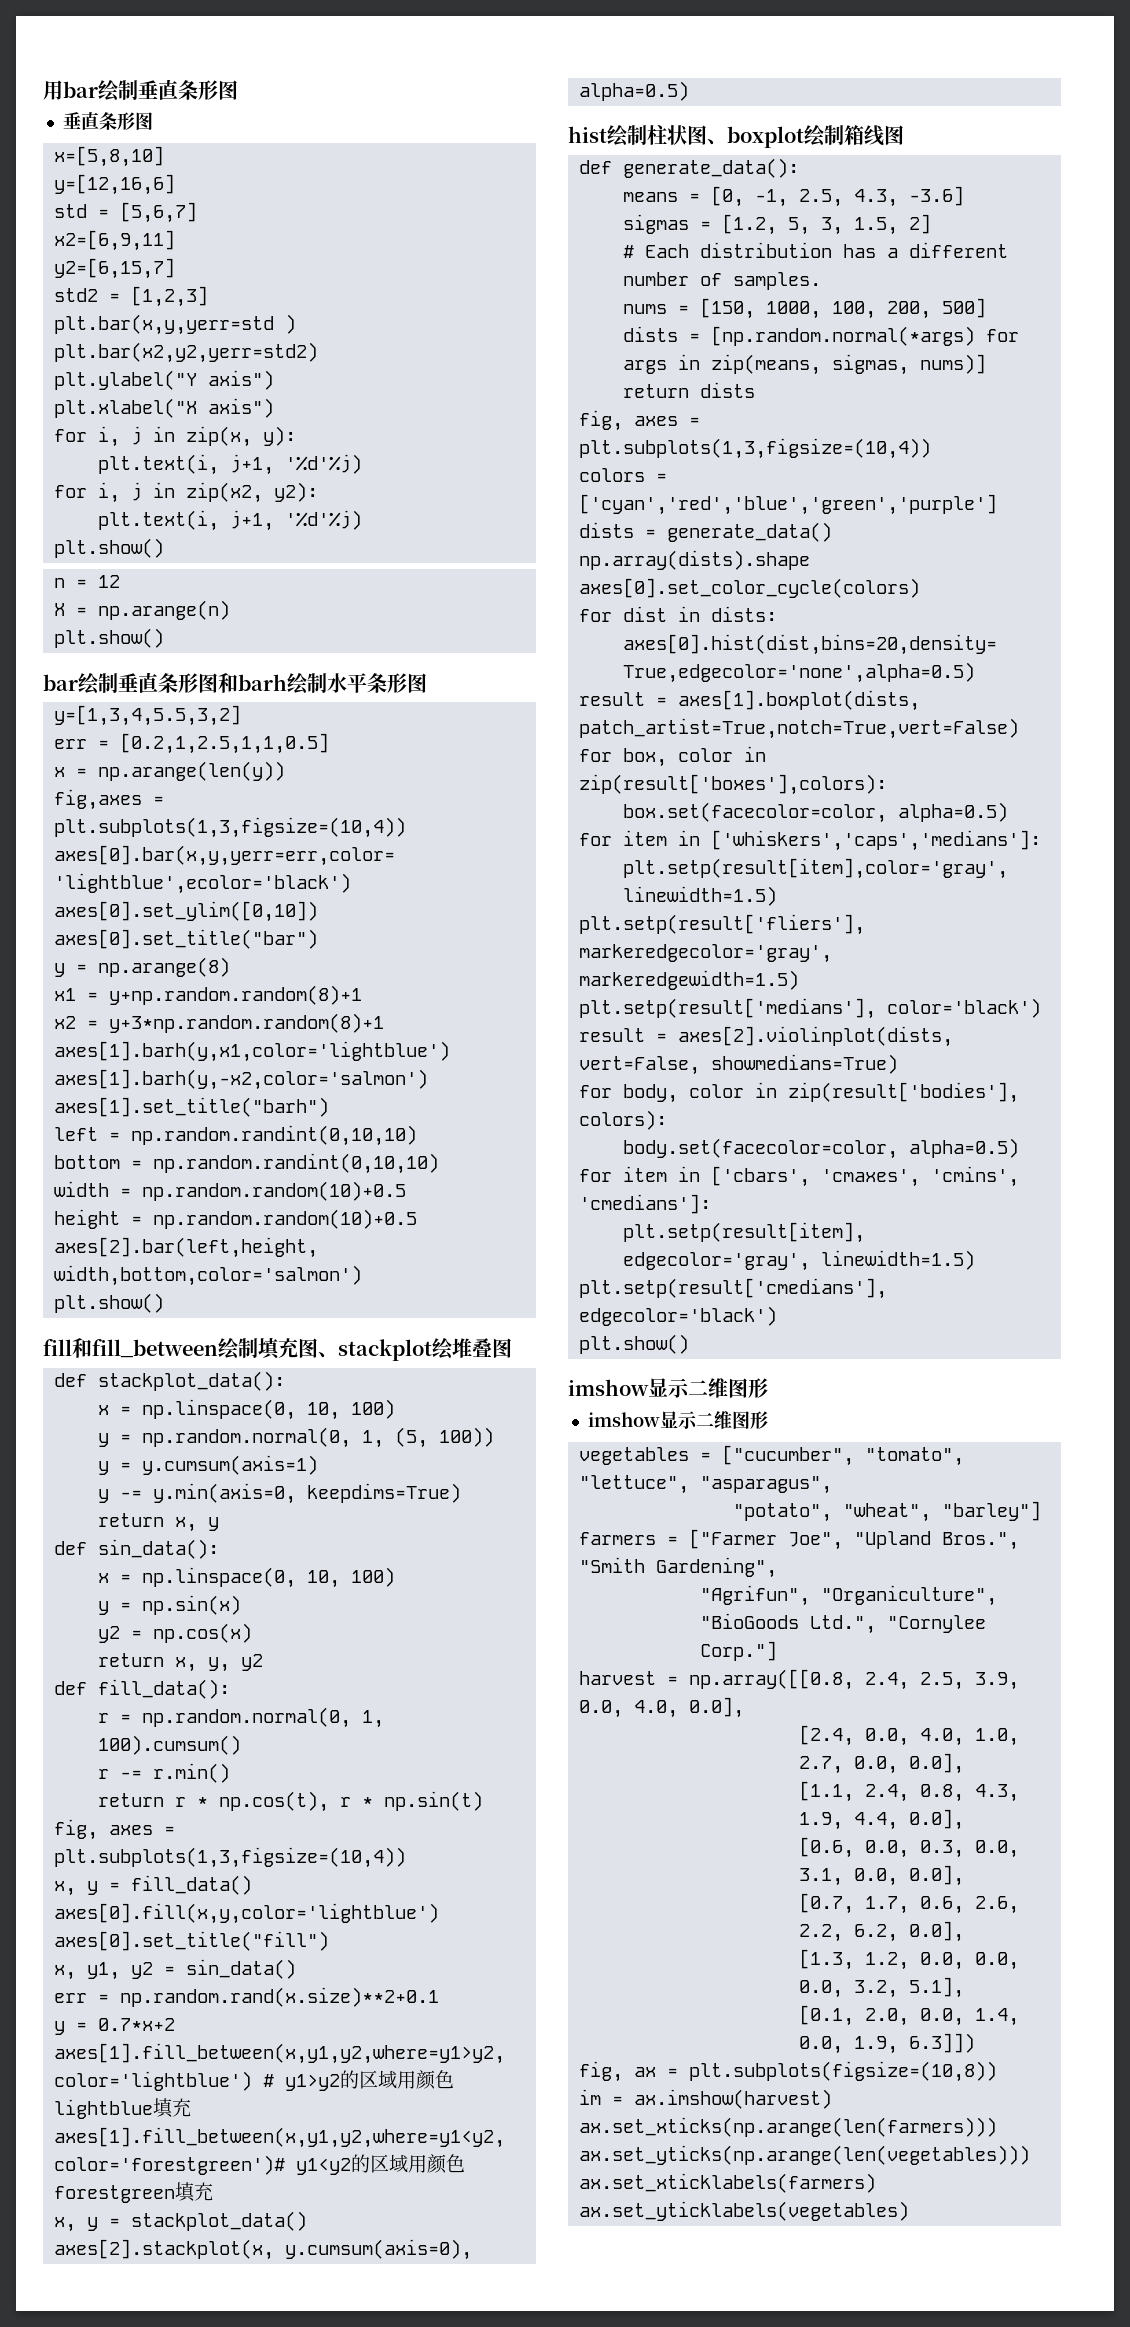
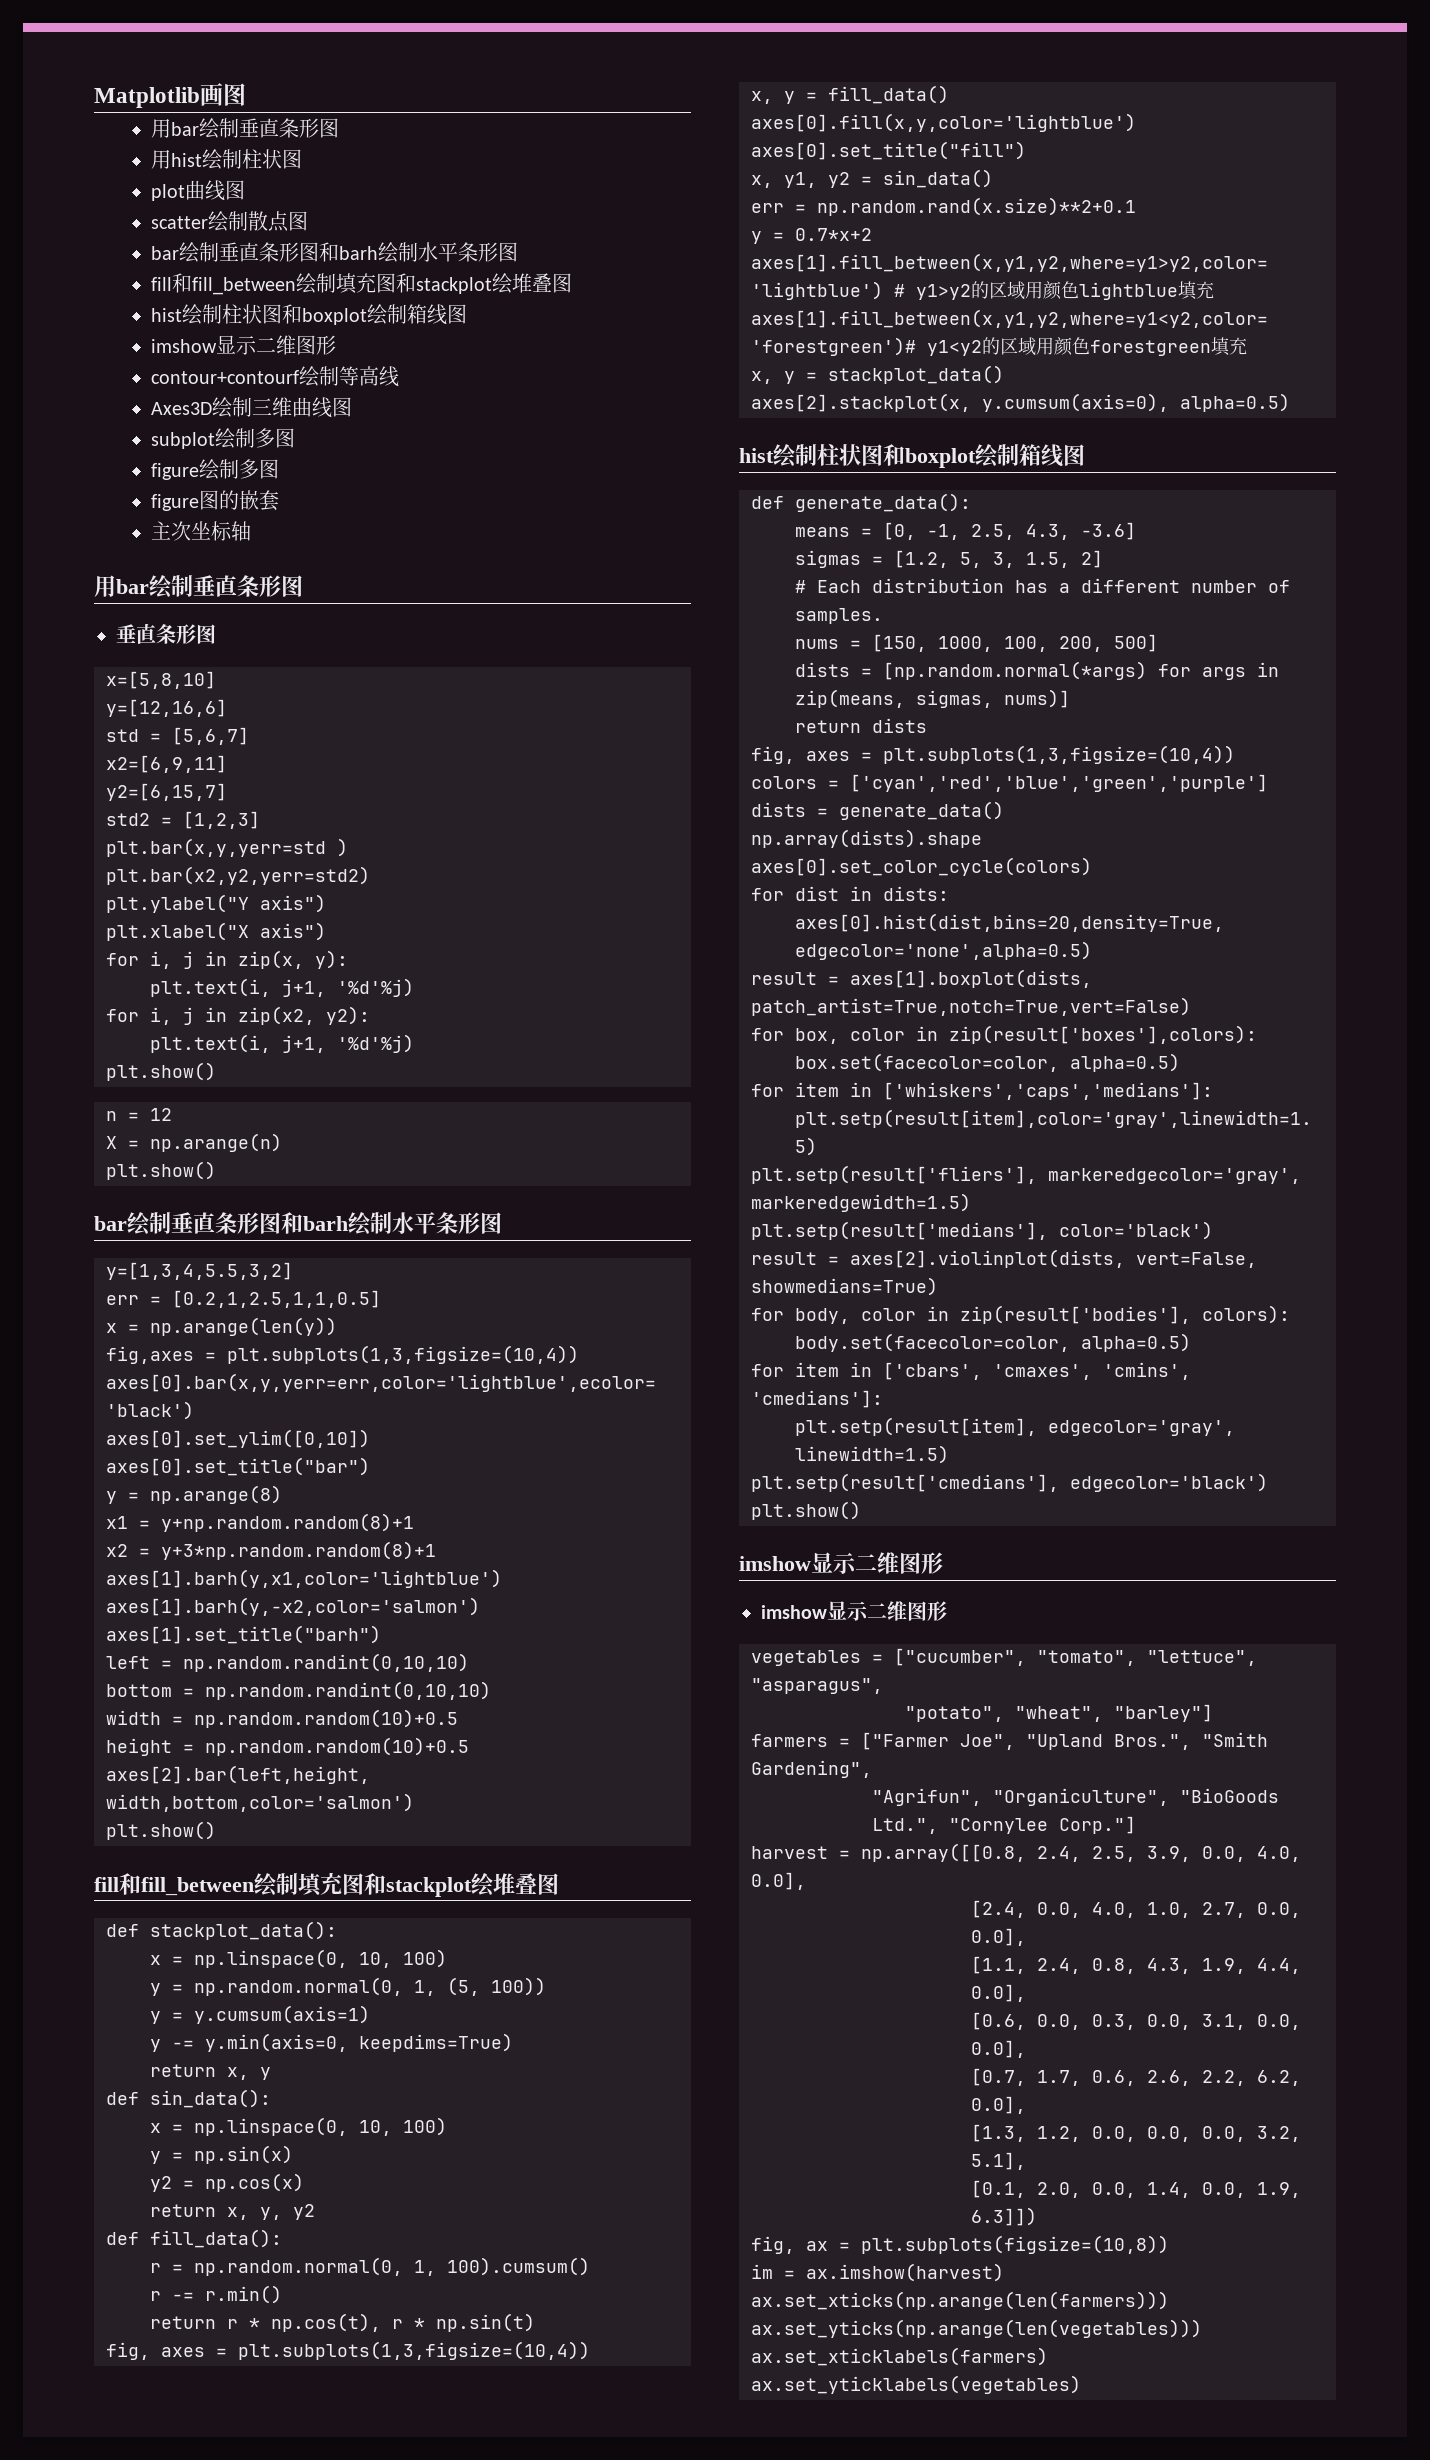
+ Matplotlib画图
+ 用bar绘制垂直条形图
+ 用hist绘制柱状图
+ plot曲线图
+ scatter绘制散点图
+ bar绘制垂直条形图和barh绘制水平条形图
+ fill和fill_between绘制填充图和stackplot绘堆叠图
+ hist绘制柱状图和boxplot绘制箱线图
+ imshow显示二维图形
+ contour+contourf绘制等高线
+ Axes3D绘制三维曲线图
+ subplot绘制多图
+ figure绘制多图
+ figure图的嵌套
+ 主次坐标轴
  axes[2].bar(left,height, width,bottom,color='salmon')
  plt.show()
- fill和fill_between绘制填充图、stackplot绘堆叠图
+ fill和fill_between绘制填充图和stackplot绘堆叠图
  axes[2].stackplot(x, y.cumsum(axis=0), alpha=0.5)
- hist绘制柱状图、boxplot绘制箱线图
+ hist绘制柱状图和boxplot绘制箱线图

